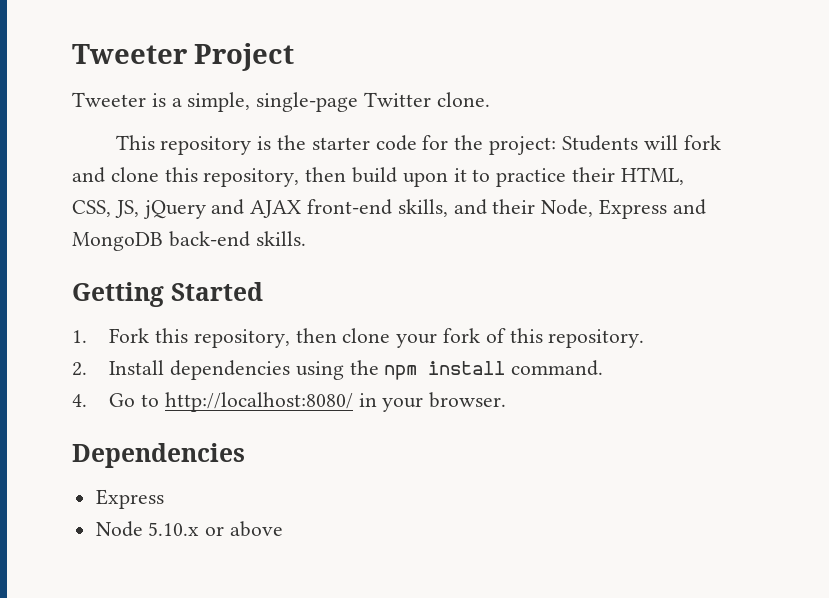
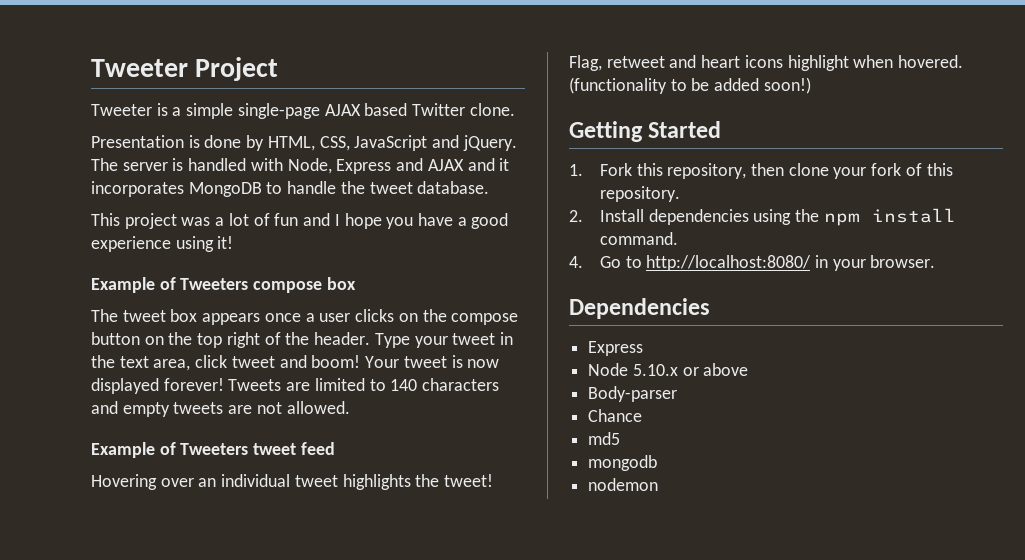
- Tweeter is a simple, single-page Twitter clone.
- This repository is the starter code for the project: Students will fork and clone this repository, then build upon it to practice their HTML, CSS, JS, jQuery and AJAX front-end skills, and their Node, Express and MongoDB back-end skills.
+ Tweeter is a simple single-page AJAX based Twitter clone.
+ Presentation is done by HTML, CSS, JavaScript and jQuery. The server is handled with Node, Express and AJAX and it incorporates MongoDB to handle the tweet database.
+ This project was a lot of fun and I hope you have a good experience using it!
+ Example of Tweeters compose box
+ The tweet box appears once a user clicks on the compose button on the top right of the header. Type your tweet in the text area, click tweet and boom! Your tweet is now displayed forever! Tweets are limited to 140 characters and empty tweets are not allowed.
+ Example of Tweeters tweet feed
+ Hovering over an individual tweet highlights the tweet! Flag, retweet and heart icons highlight when hovered. (functionality to be added soon!)
+ Body-parser
+ Chance
+ md5
+ mongodb
+ nodemon

